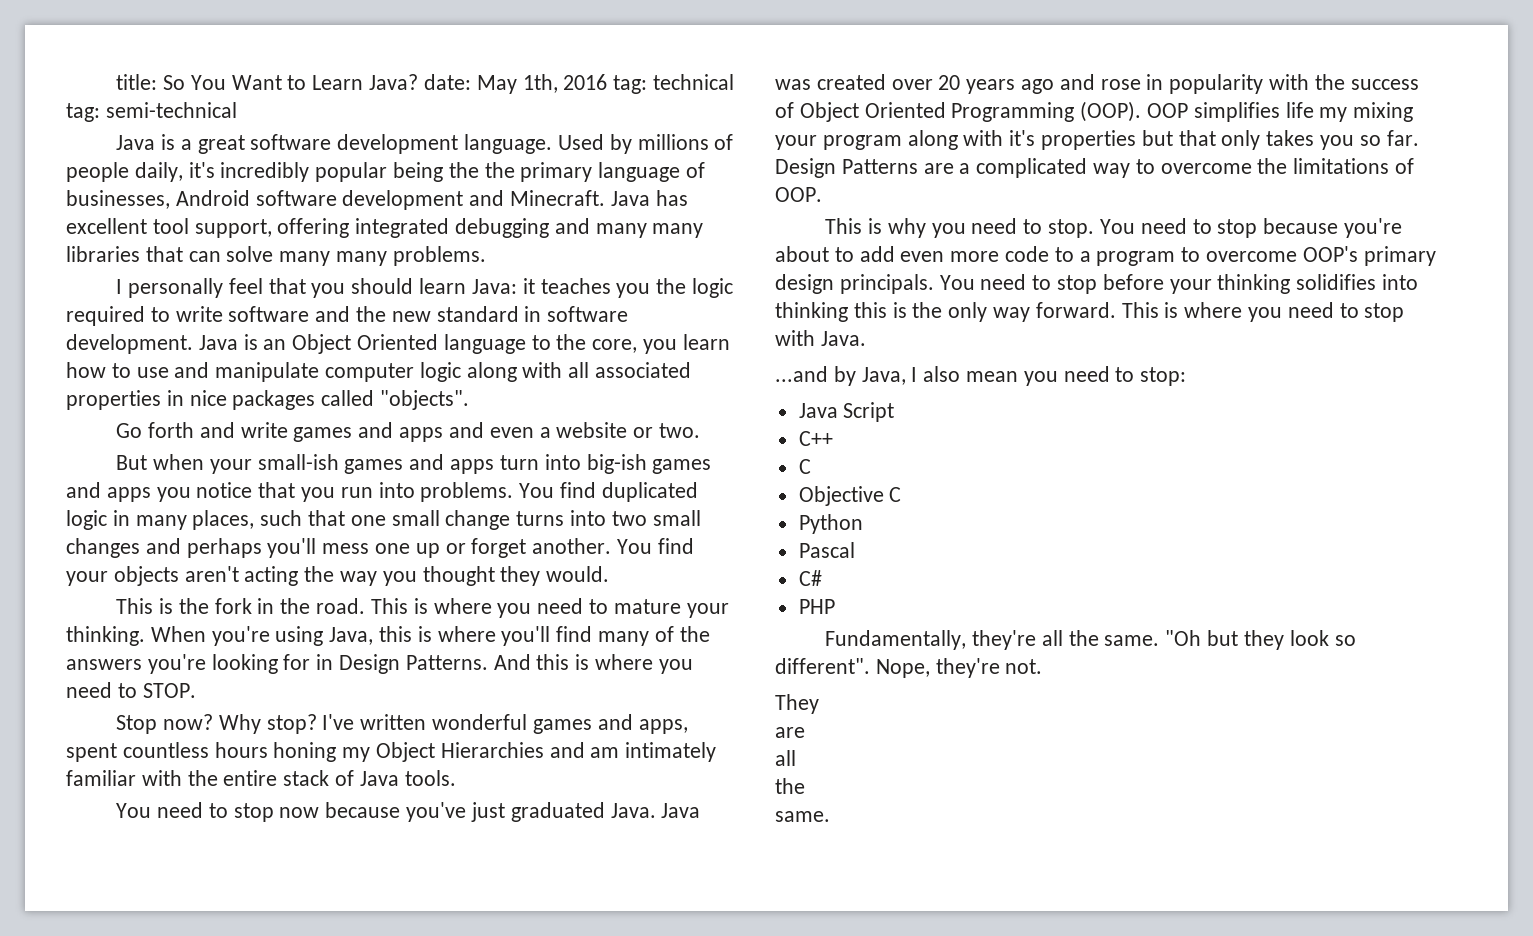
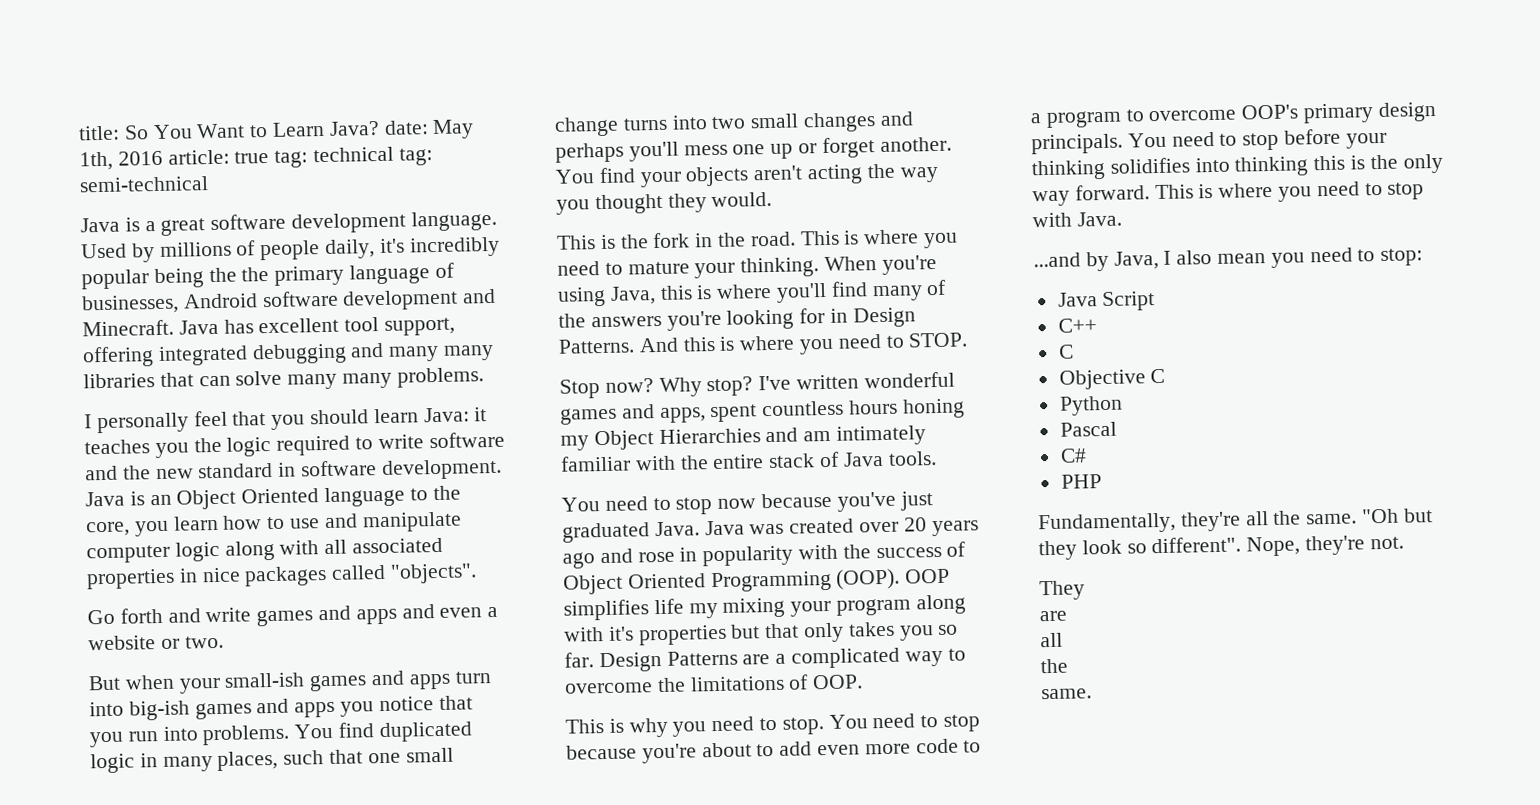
- title: So You Want to Learn Java? date: May 1th, 2016 tag: technical tag: semi-technical
+ title: So You Want to Learn Java? date: May 1th, 2016 article: true tag: technical tag: semi-technical

